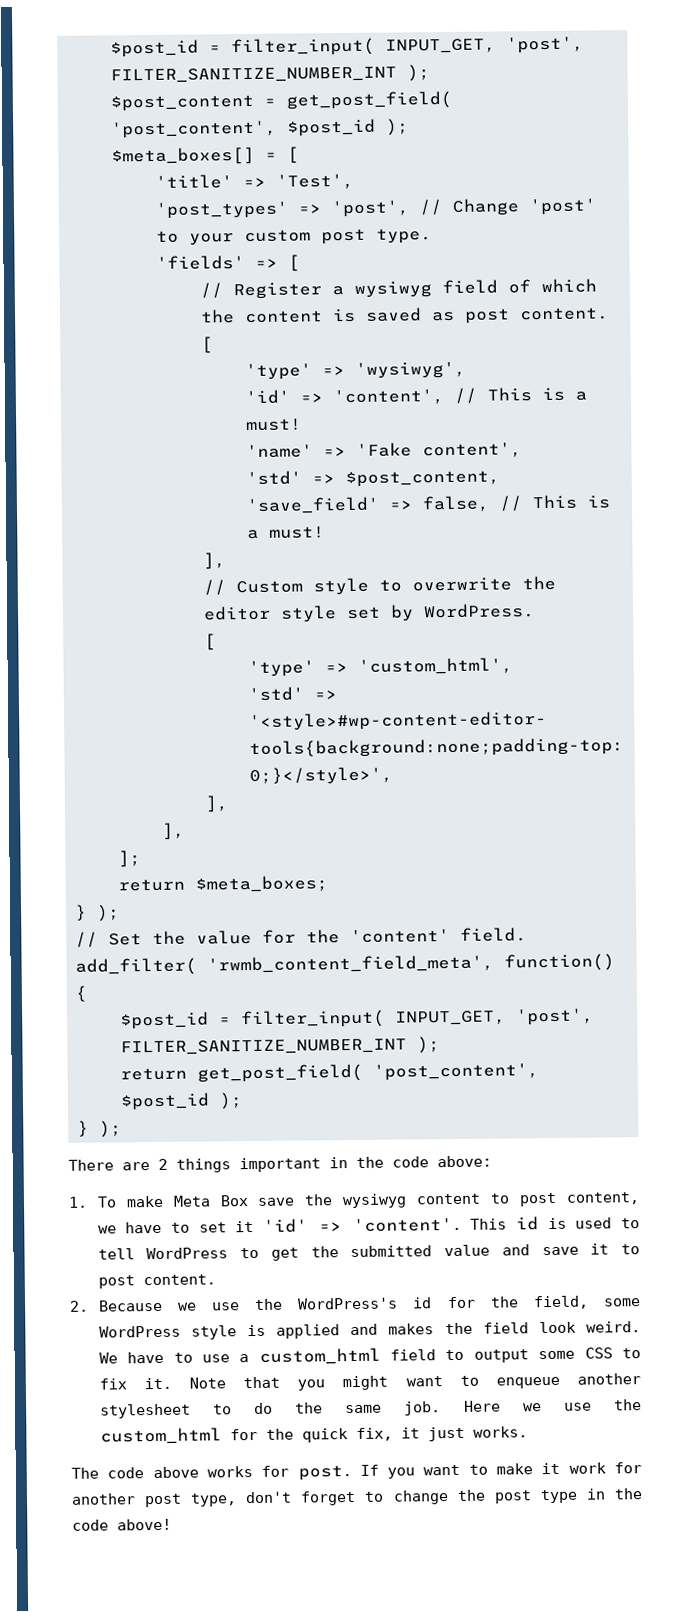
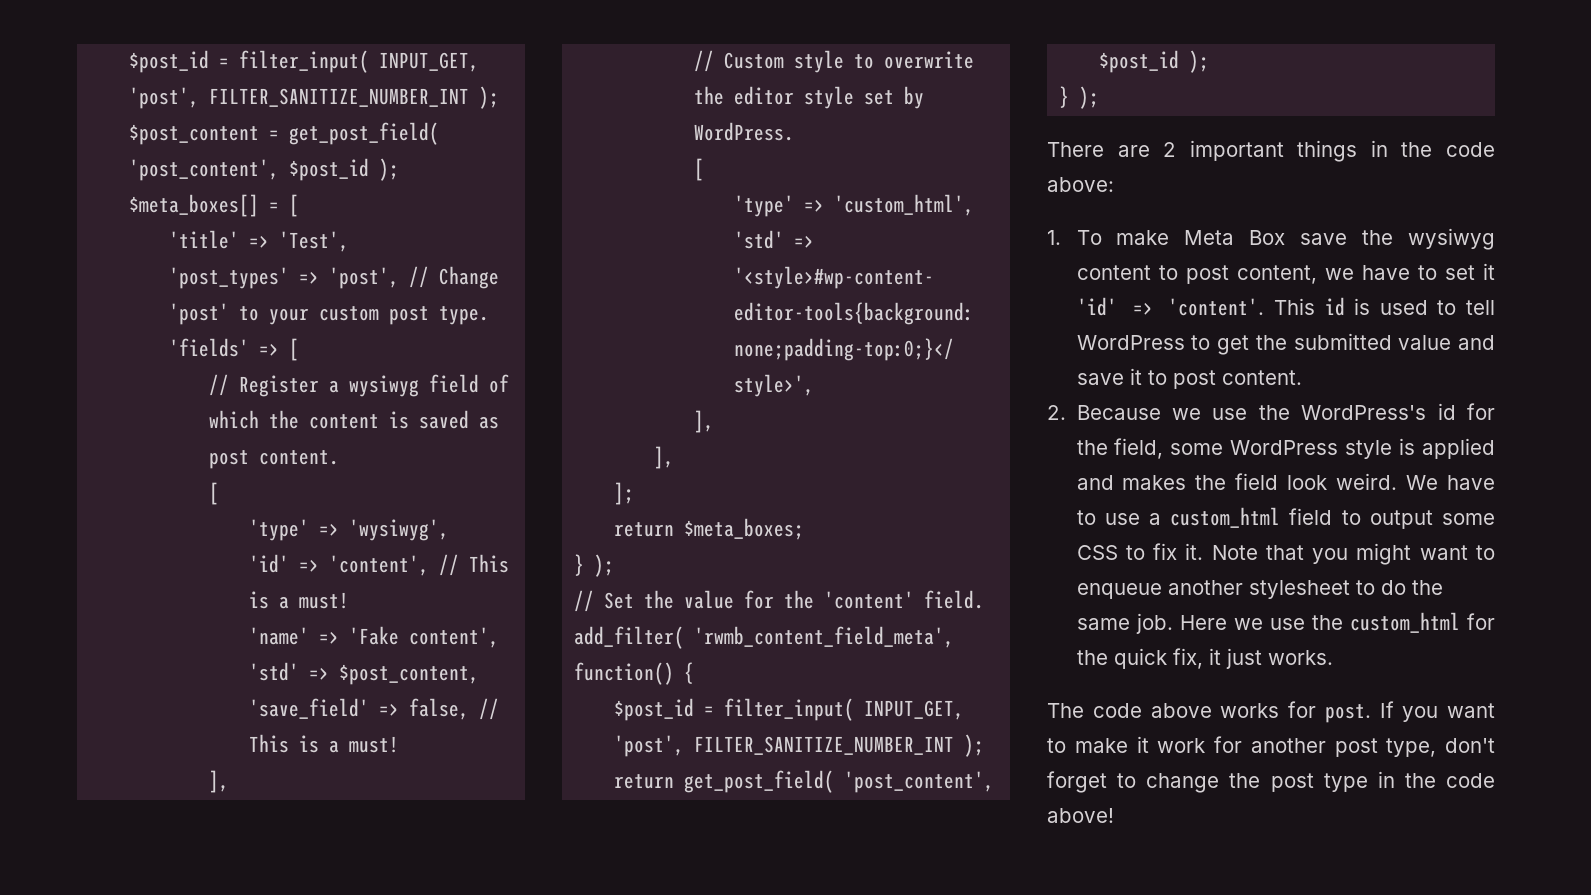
- There are 2 things important in the code above:
+ There are 2 important things in the code above:

